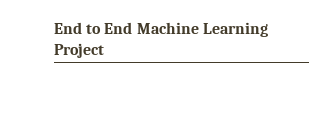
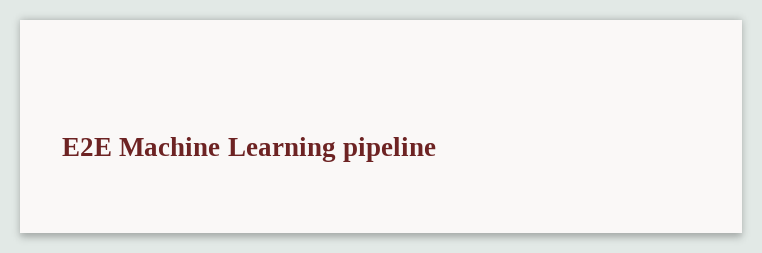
- End to End Machine Learning Project
+ E2E Machine Learning pipeline

